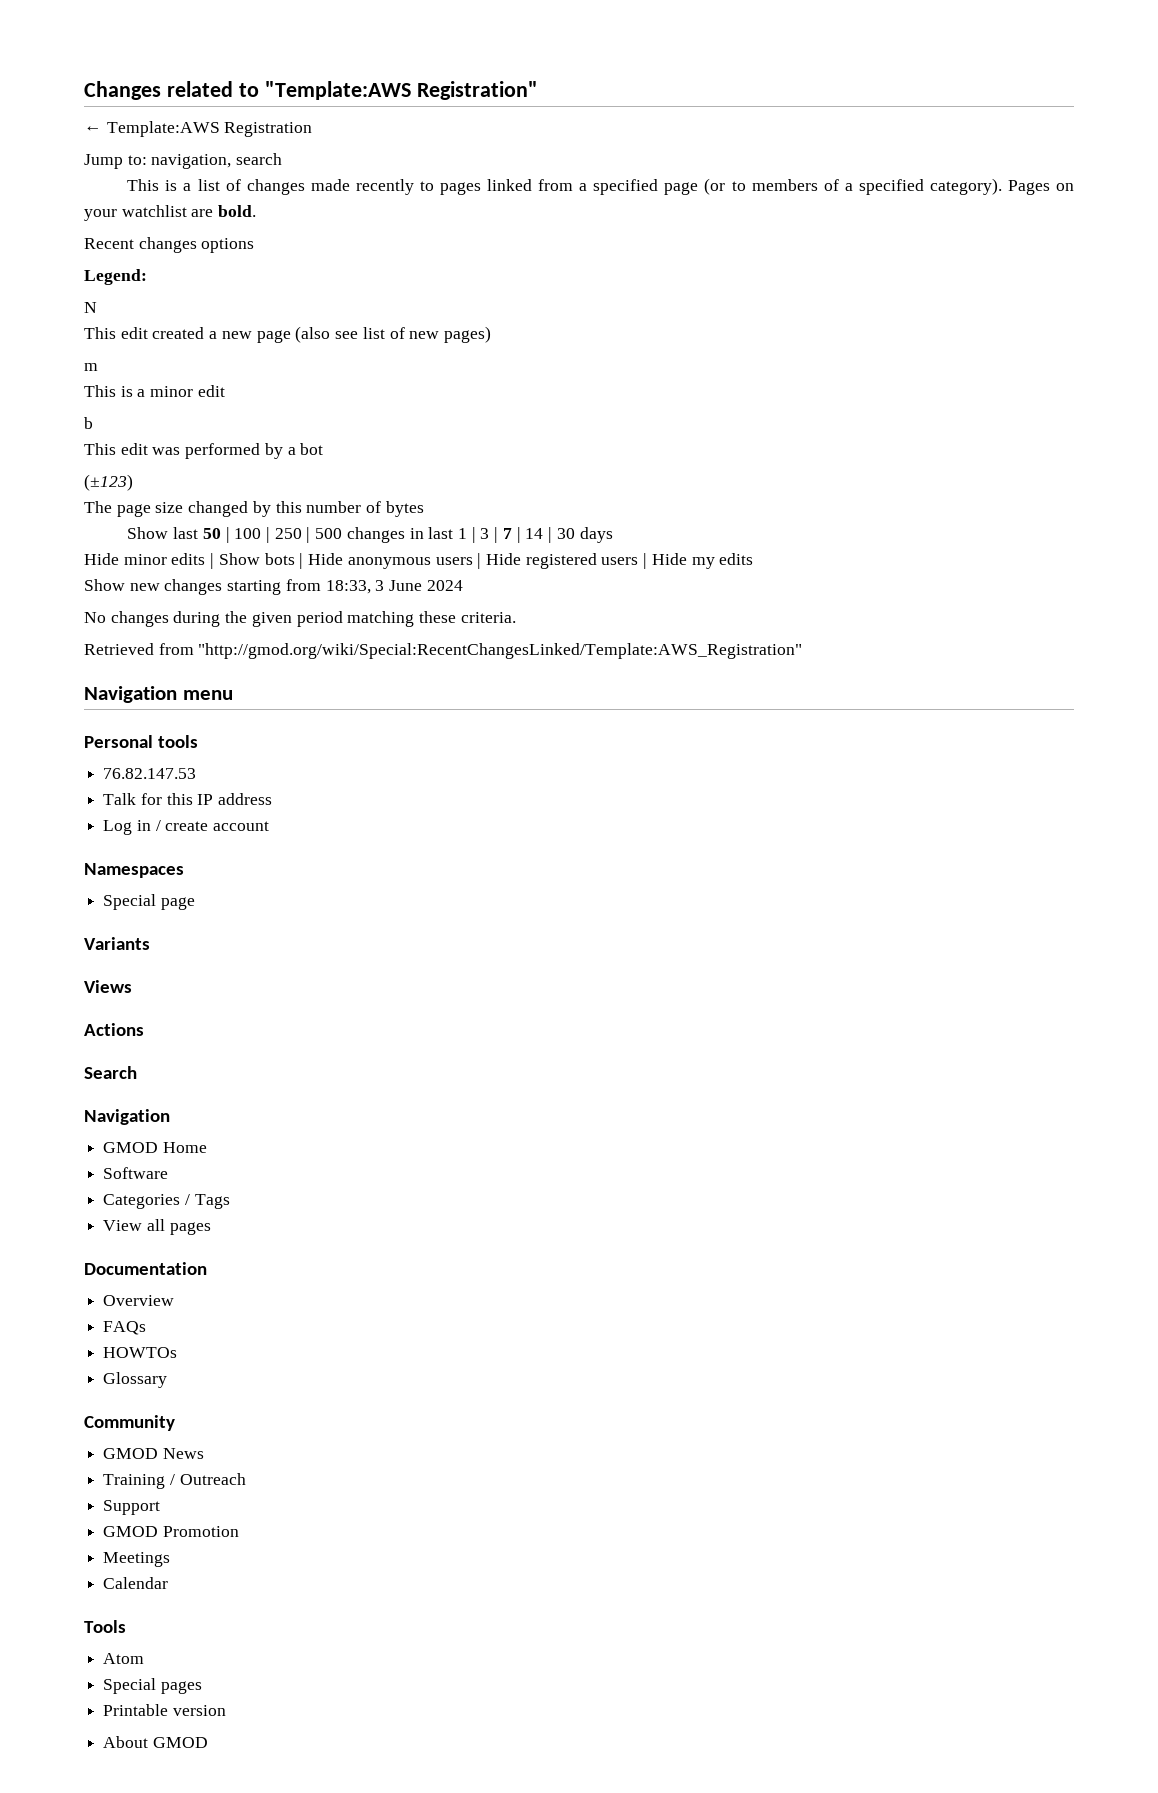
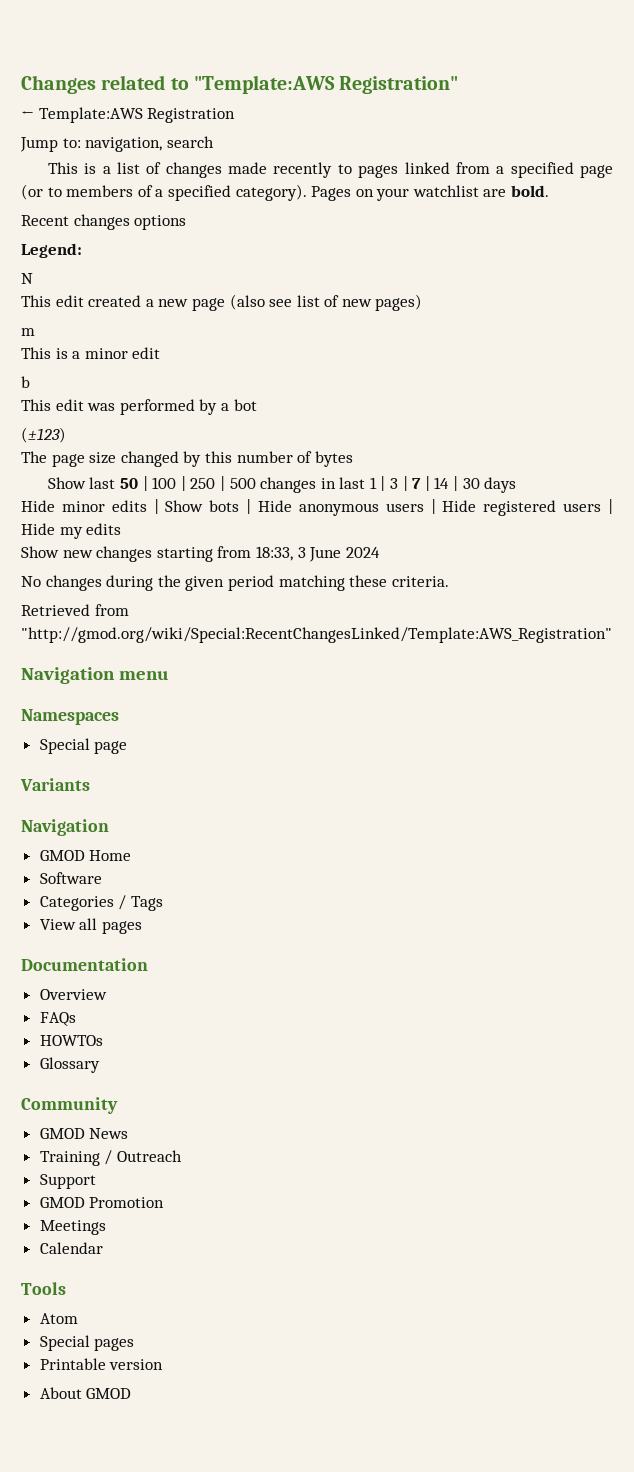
- Personal tools
- 76.82.147.53
- Talk for this IP address
- Log in / create account
- Views
- Actions
- Search

